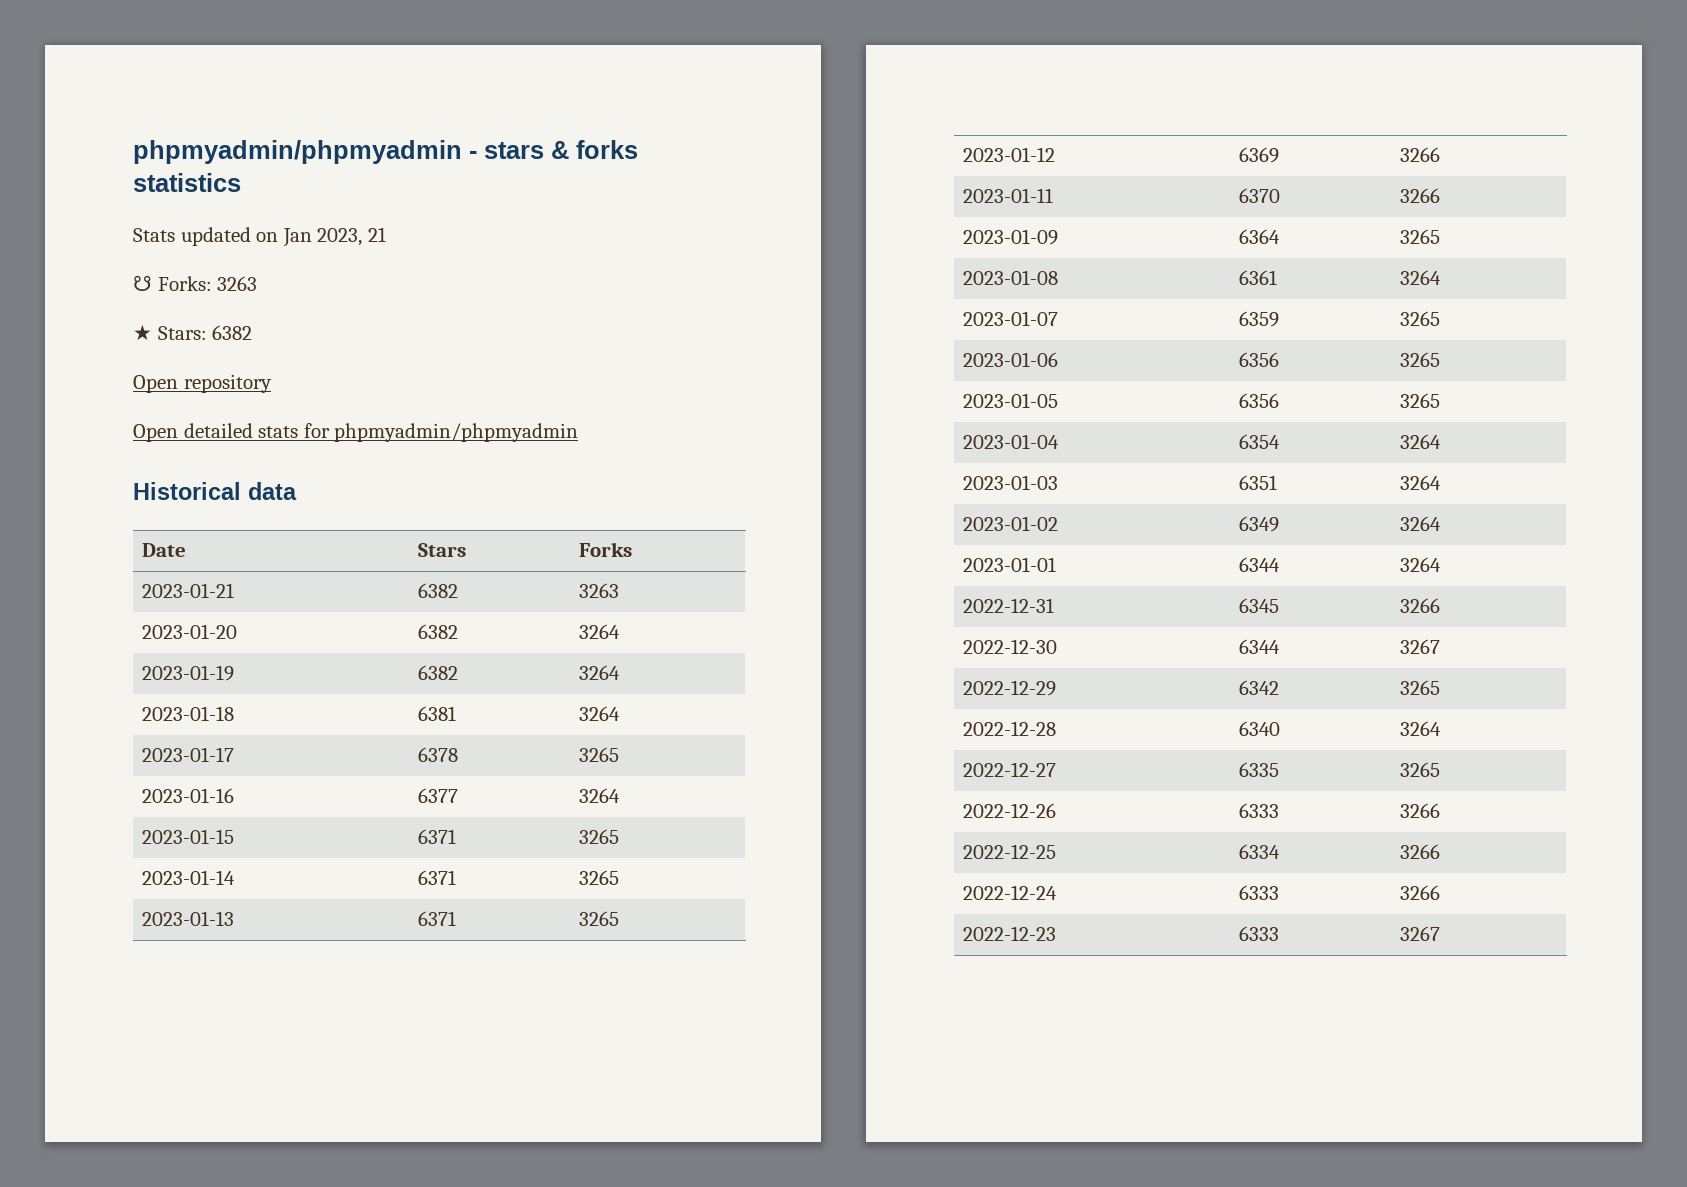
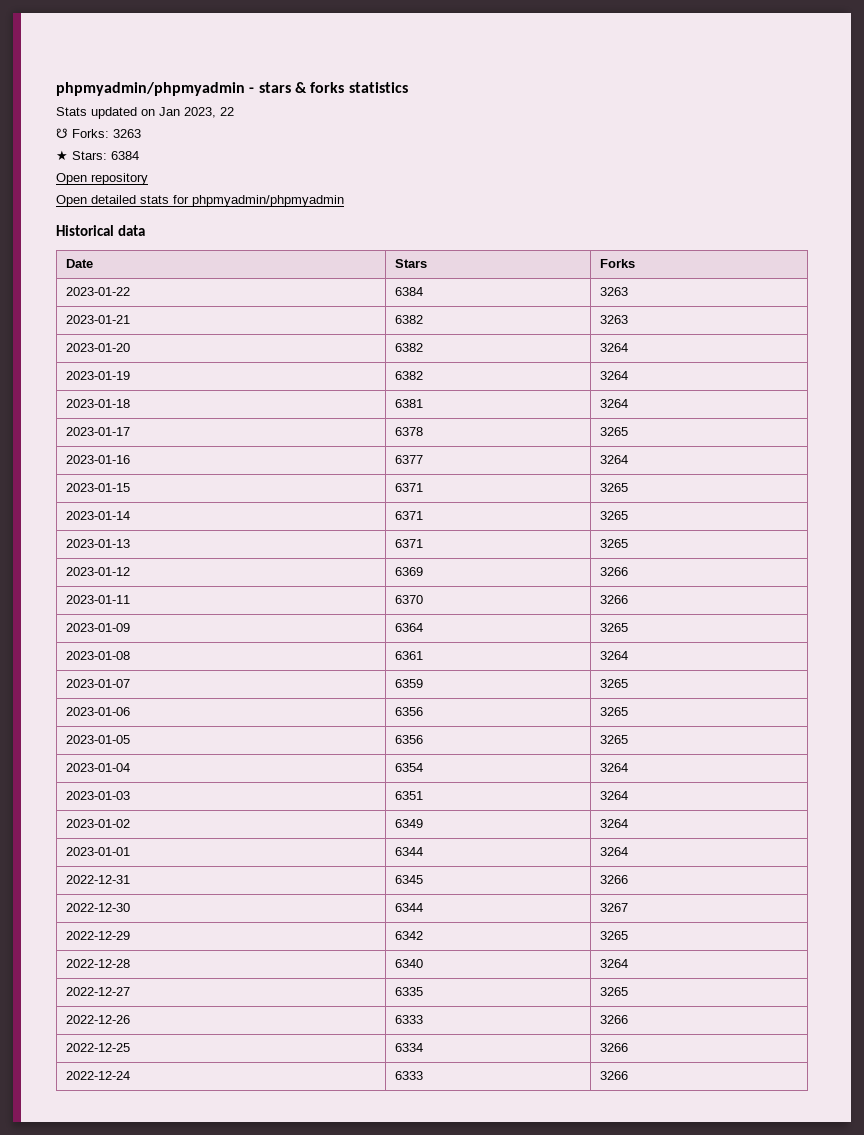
- Stats updated on Jan 2023, 21
+ Stats updated on Jan 2023, 22
- ★ Stars: 6382
+ ★ Stars: 6384
+ 2023-01-22 | 6384 | 3263
- 2022-12-23 | 6333 | 3267

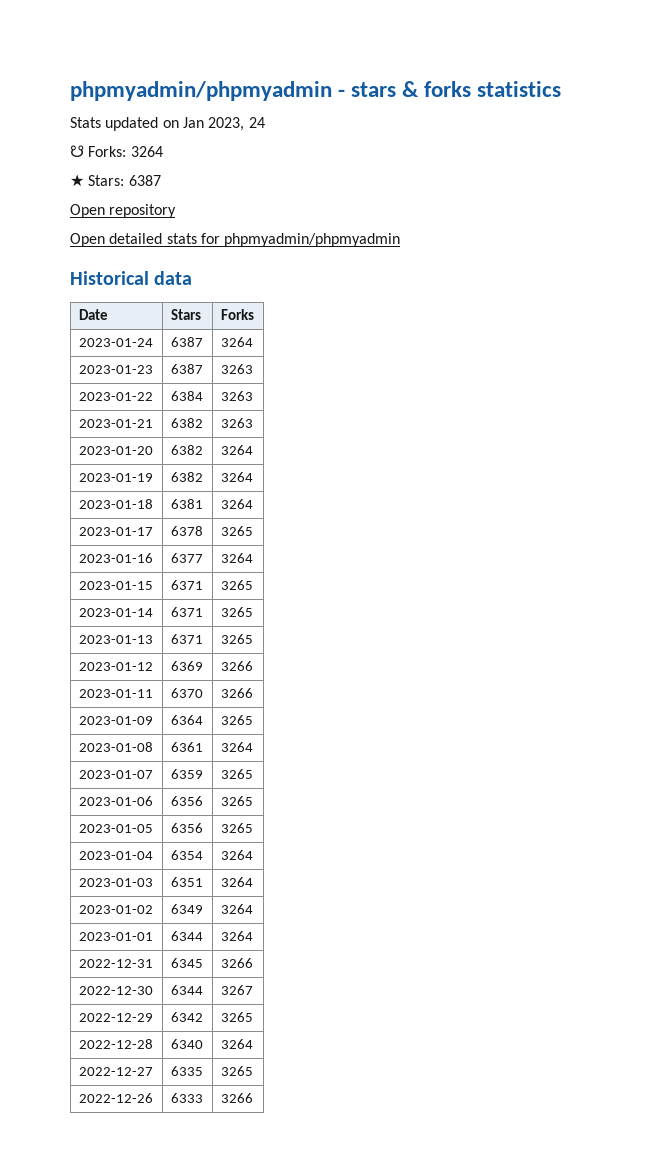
- Stats updated on Jan 2023, 22
+ Stats updated on Jan 2023, 24
- ☋ Forks: 3263
+ ☋ Forks: 3264
- ★ Stars: 6384
+ ★ Stars: 6387
+ 2023-01-24 | 6387 | 3264
+ 2023-01-23 | 6387 | 3263
- 2022-12-25 | 6334 | 3266
- 2022-12-24 | 6333 | 3266

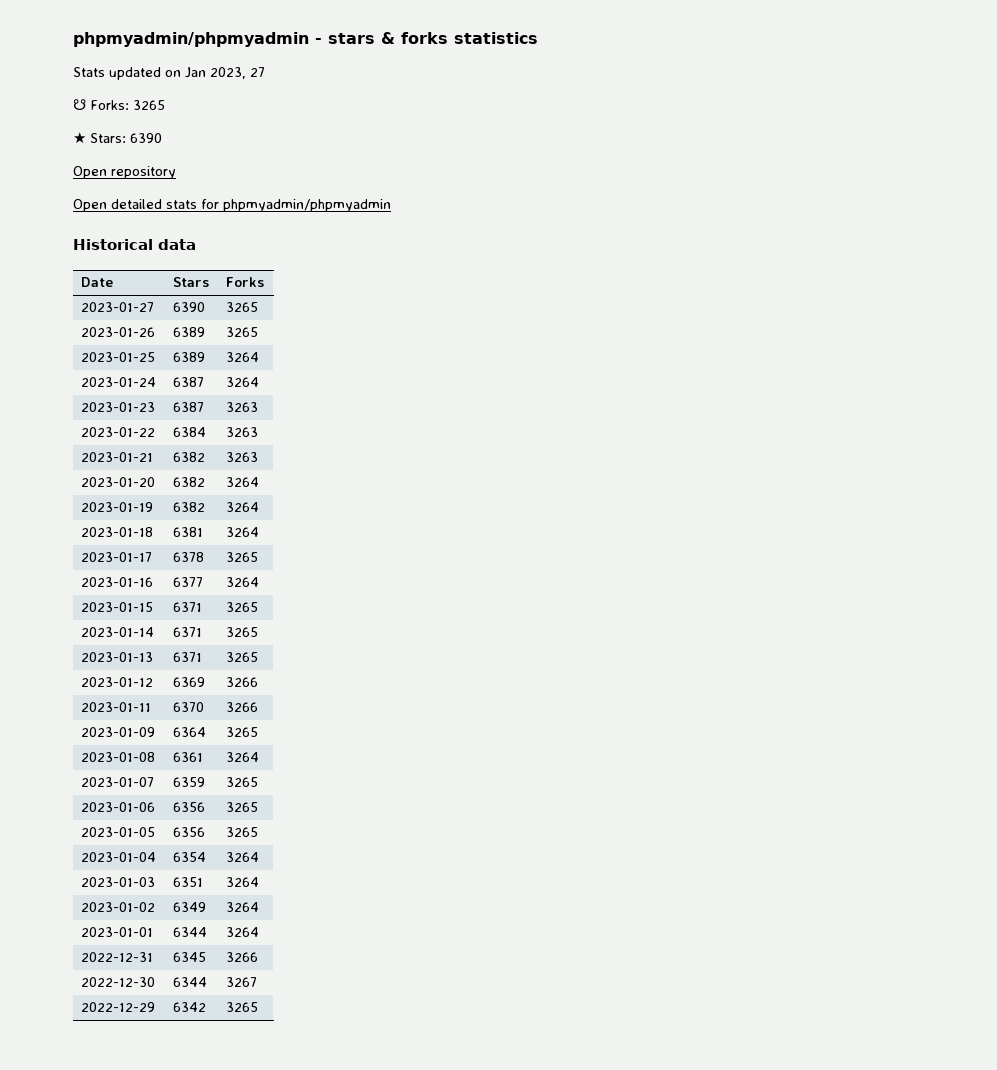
- Stats updated on Jan 2023, 24
+ Stats updated on Jan 2023, 27
- ☋ Forks: 3264
+ ☋ Forks: 3265
- ★ Stars: 6387
+ ★ Stars: 6390
+ 2023-01-27 | 6390 | 3265
+ 2023-01-26 | 6389 | 3265
+ 2023-01-25 | 6389 | 3264
- 2022-12-28 | 6340 | 3264
- 2022-12-27 | 6335 | 3265
- 2022-12-26 | 6333 | 3266

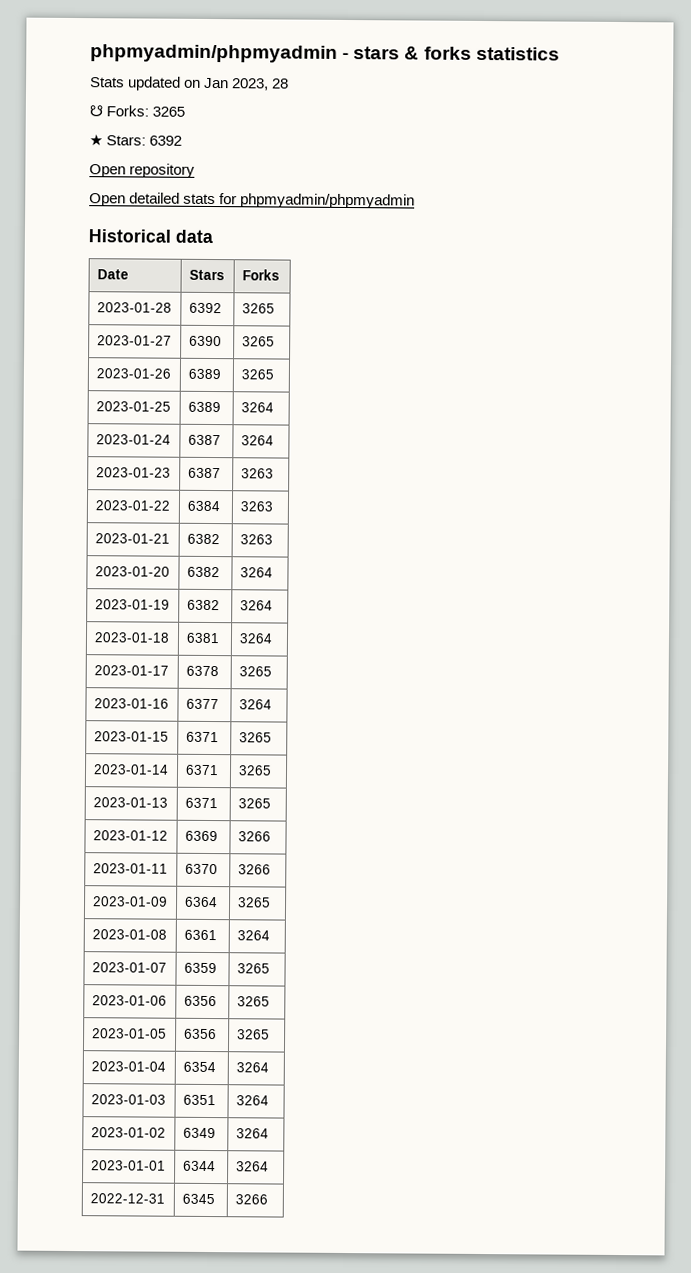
- Stats updated on Jan 2023, 27
+ Stats updated on Jan 2023, 28
- ★ Stars: 6390
+ ★ Stars: 6392
+ 2023-01-28 | 6392 | 3265
- 2022-12-30 | 6344 | 3267
- 2022-12-29 | 6342 | 3265

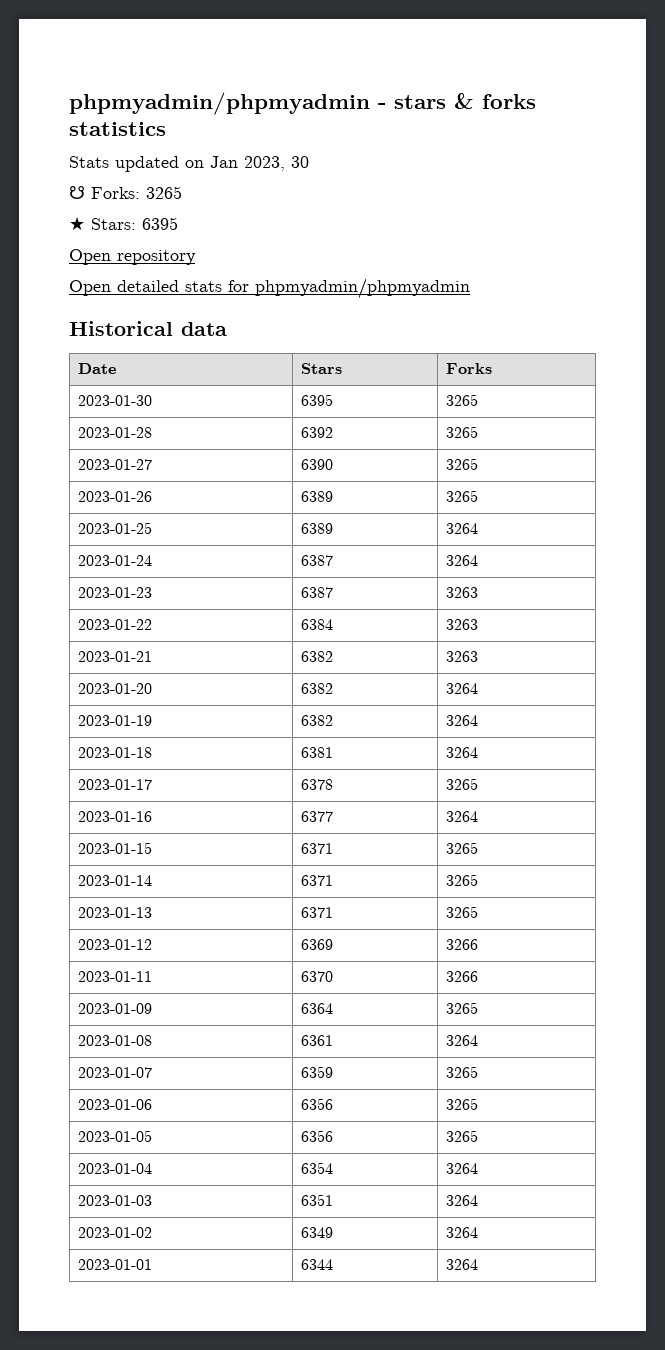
- Stats updated on Jan 2023, 28
+ Stats updated on Jan 2023, 30
- ★ Stars: 6392
+ ★ Stars: 6395
+ 2023-01-30 | 6395 | 3265
- 2022-12-31 | 6345 | 3266

